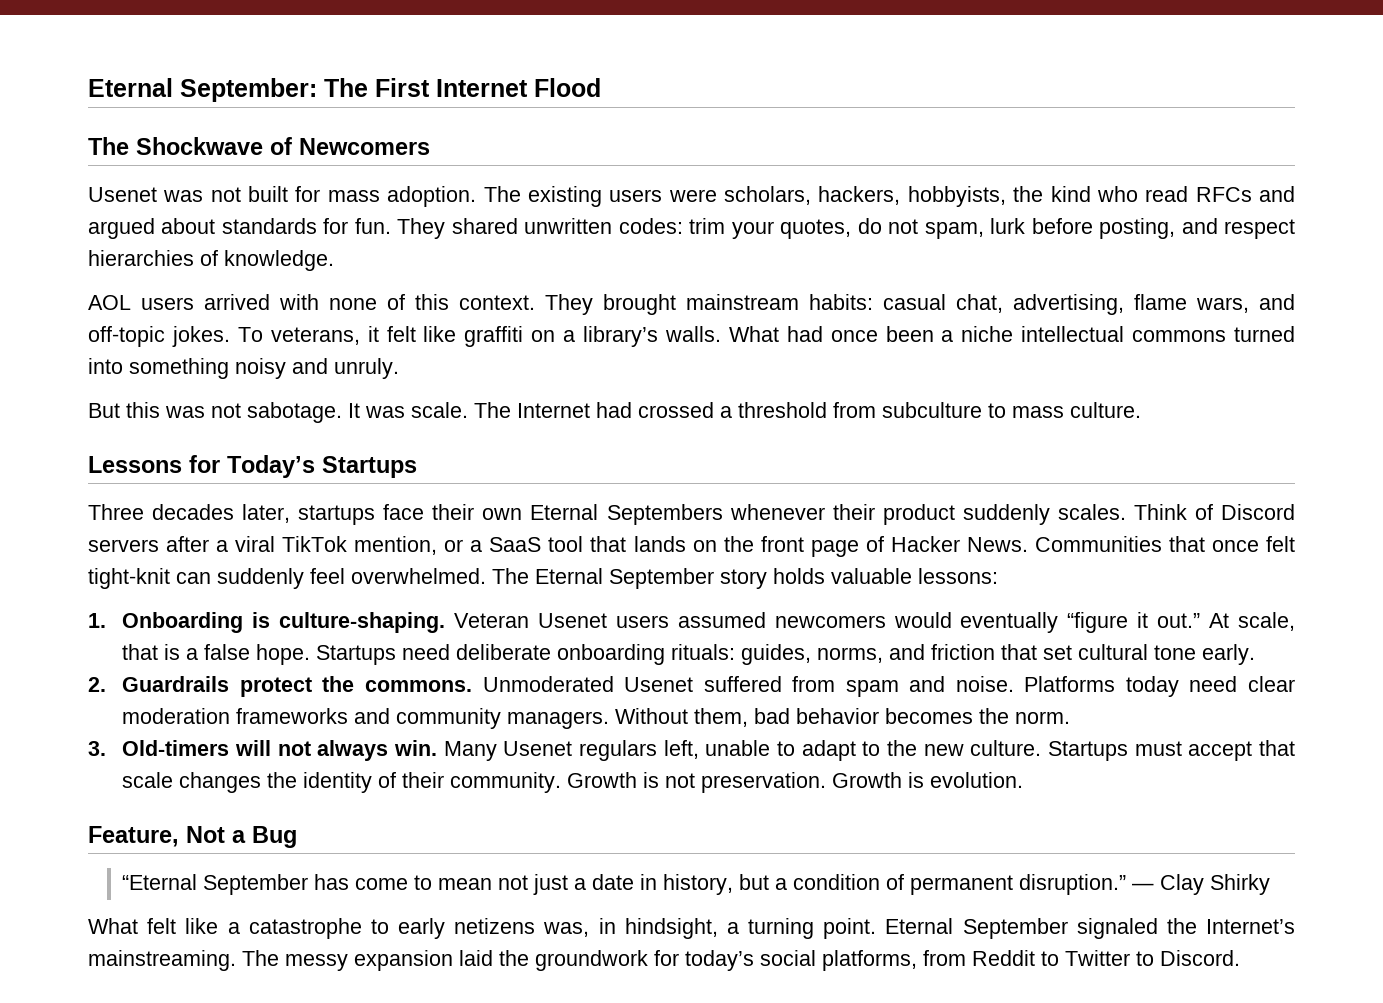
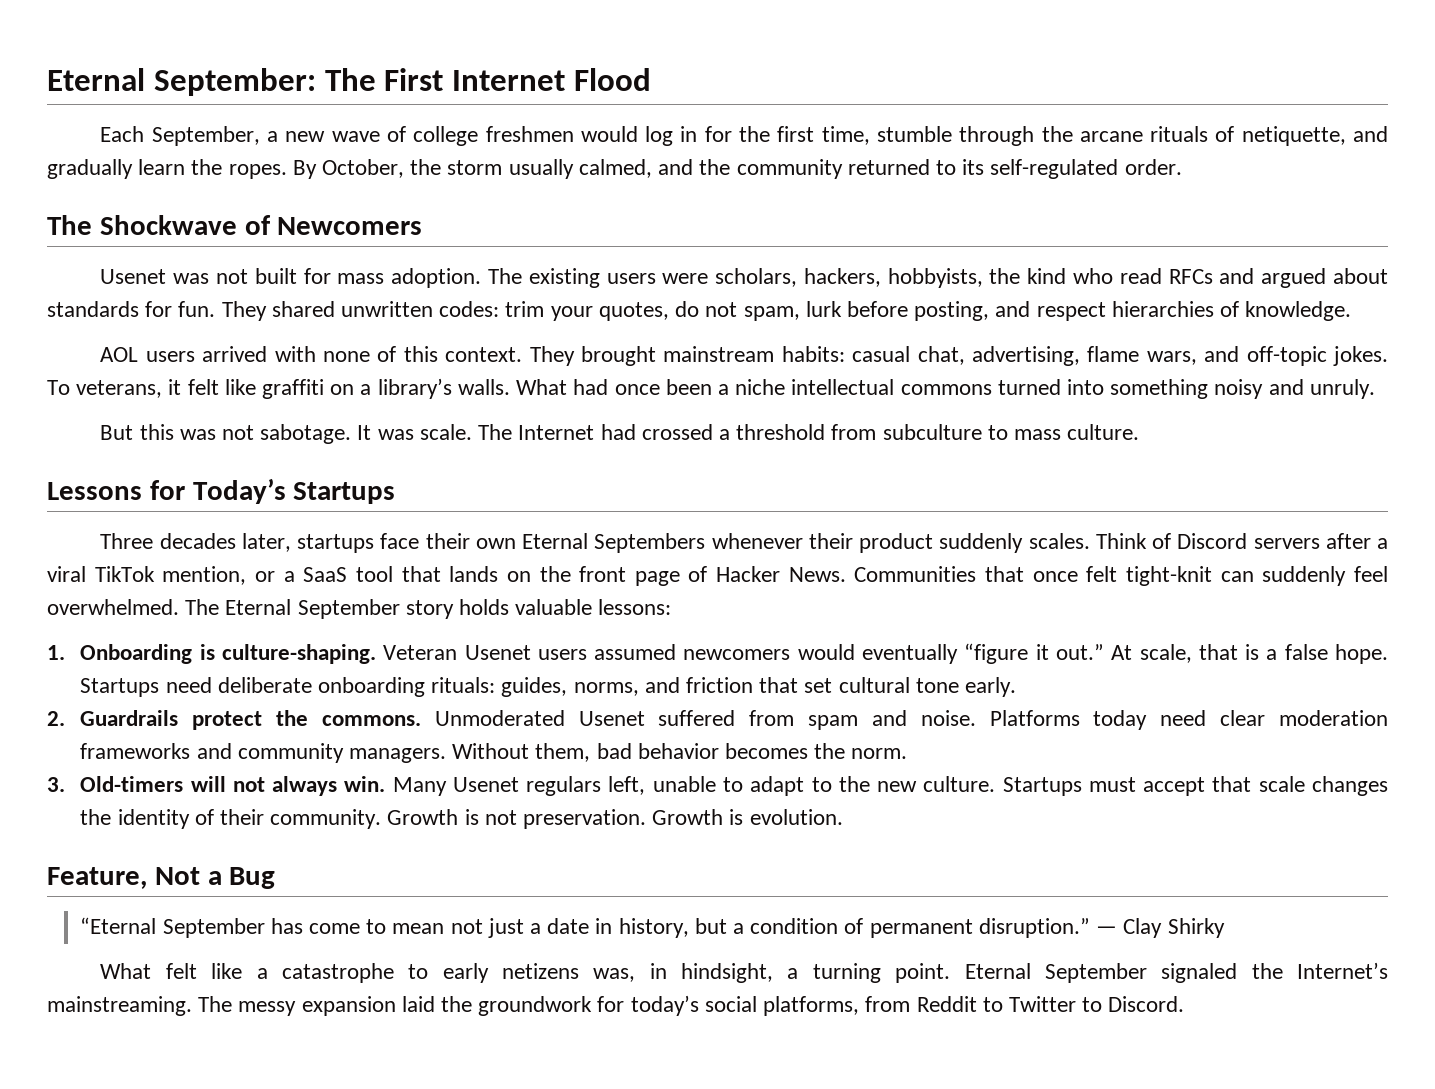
+ Each September, a new wave of college freshmen would log in for the first time, stumble through the arcane rituals of netiquette, and gradually learn the ropes. By October, the storm usually calmed, and the community returned to its self-regulated order.

